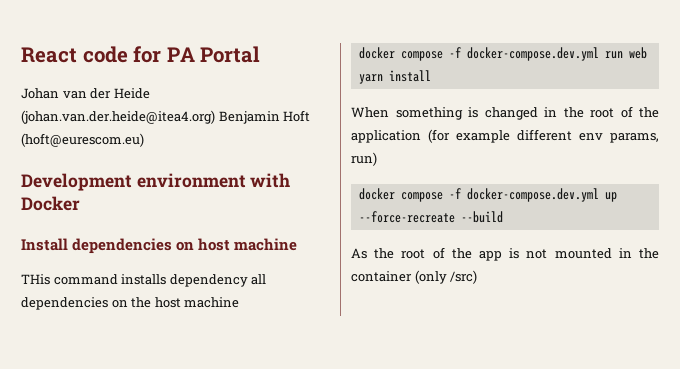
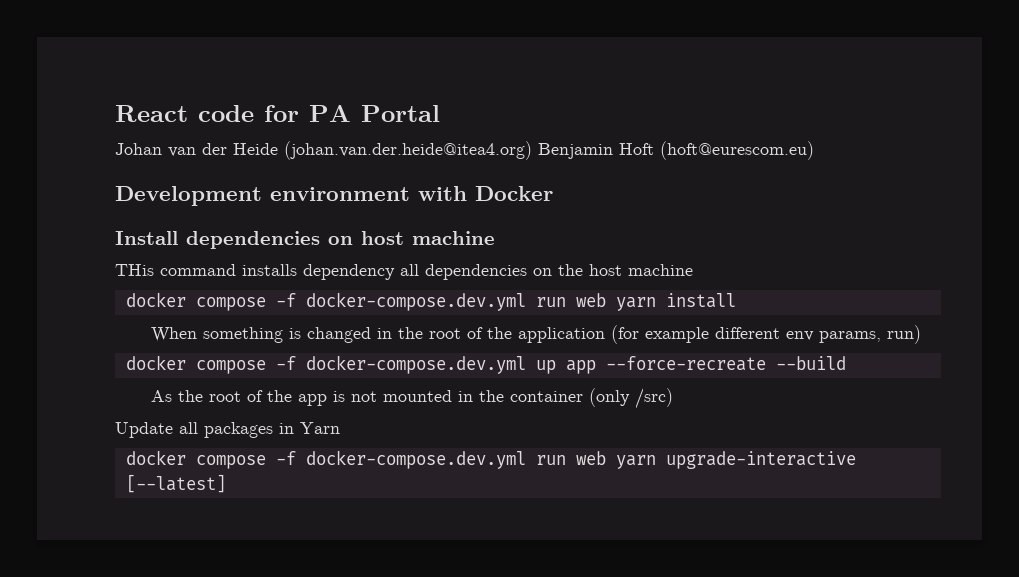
- docker compose -f docker-compose.dev.yml up --force-recreate --build
+ docker compose -f docker-compose.dev.yml up app --force-recreate --build
+ Update all packages in Yarn
+ docker compose -f docker-compose.dev.yml run web yarn upgrade-interactive [--latest]

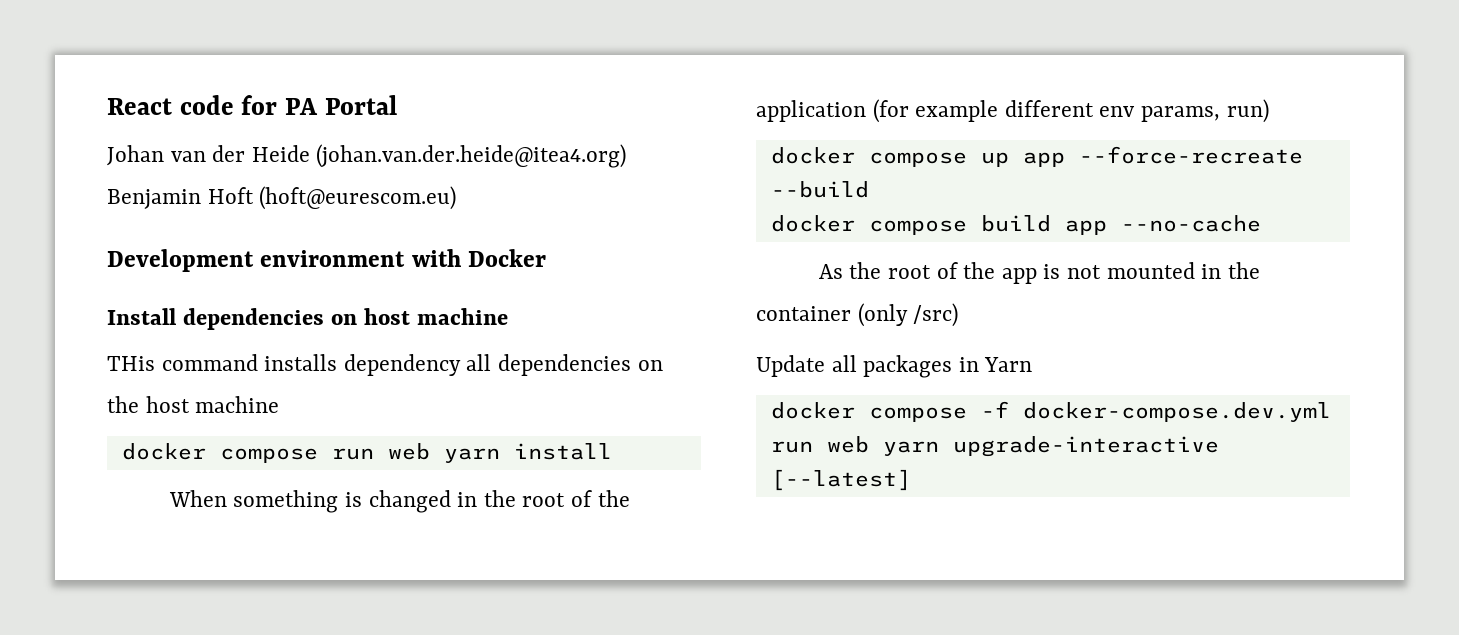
- docker compose -f docker-compose.dev.yml run web yarn install
+ docker compose run web yarn install
- docker compose -f docker-compose.dev.yml up app --force-recreate --build
+ docker compose up app --force-recreate --build
+ docker compose build app --no-cache

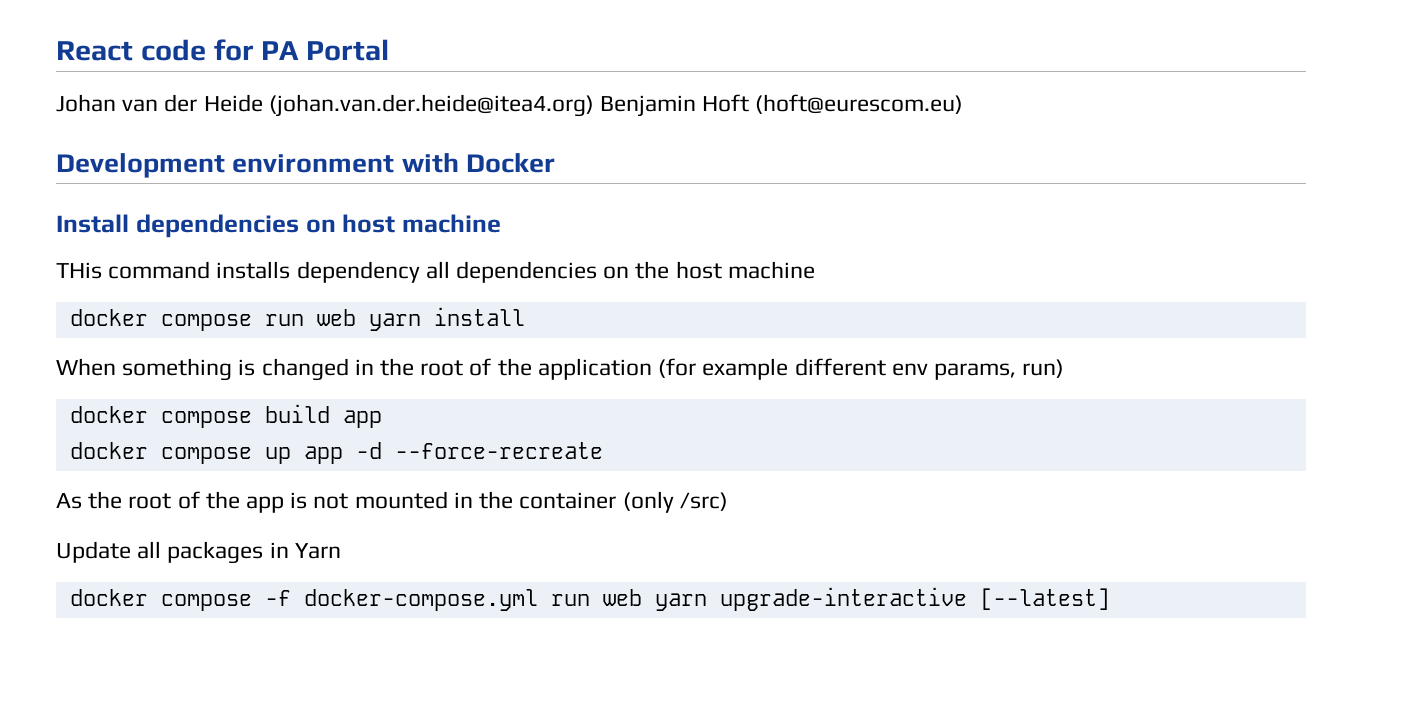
- docker compose up app --force-recreate --build
- docker compose build app --no-cache
+ docker compose build app
+ docker compose up app -d --force-recreate
- docker compose -f docker-compose.dev.yml run web yarn upgrade-interactive [--latest]
+ docker compose -f docker-compose.yml run web yarn upgrade-interactive [--latest]

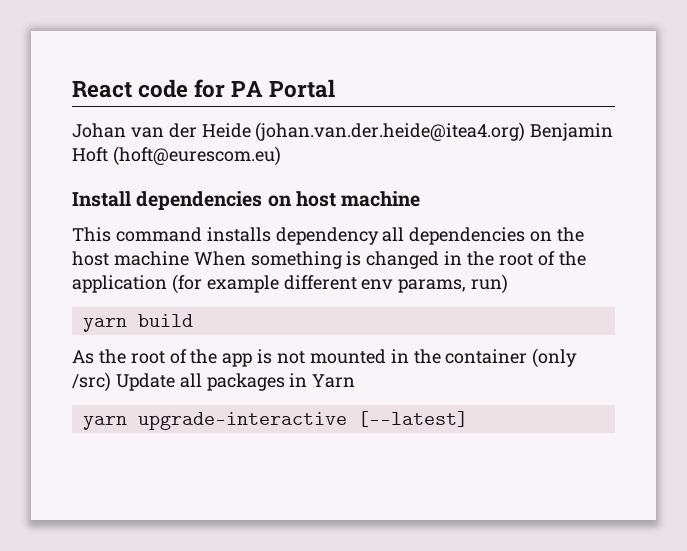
- Development environment with Docker
- THis command installs dependency all dependencies on the host machine
- docker compose run web yarn install
- When something is changed in the root of the application (for example different env params, run)
+ This command installs dependency all dependencies on the host machine When something is changed in the root of the application (for example different env params, run)
- docker compose build app
- docker compose up app -d --force-recreate
+ yarn build
- As the root of the app is not mounted in the container (only /src)
- Update all packages in Yarn
+ As the root of the app is not mounted in the container (only /src) Update all packages in Yarn
- docker compose -f docker-compose.yml run web yarn upgrade-interactive [--latest]
+ yarn upgrade-interactive [--latest]

